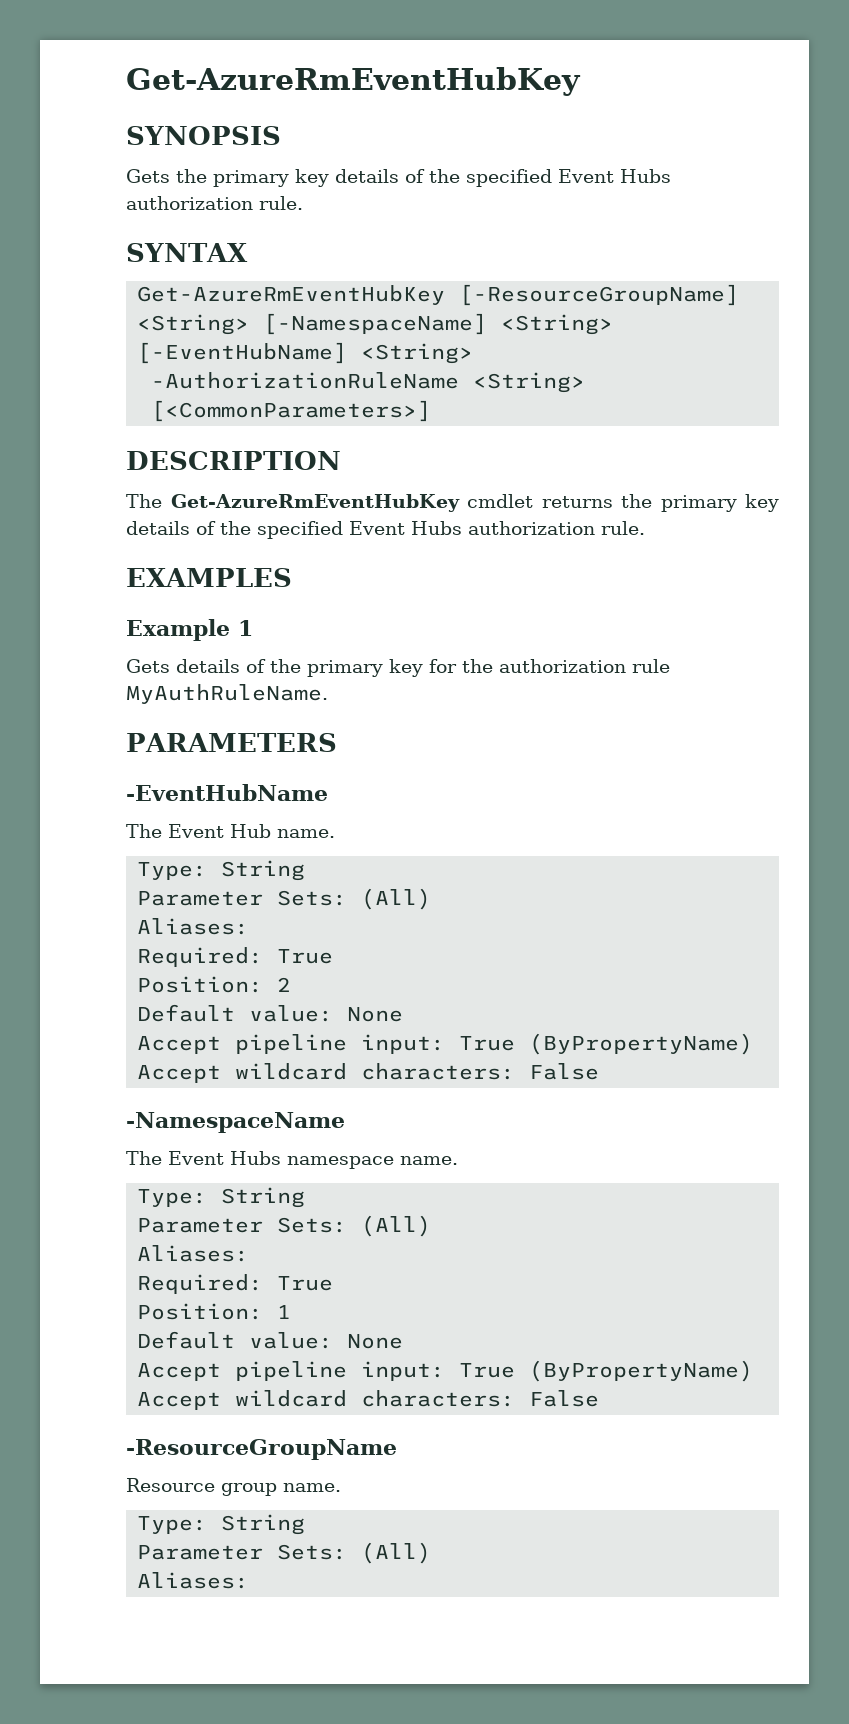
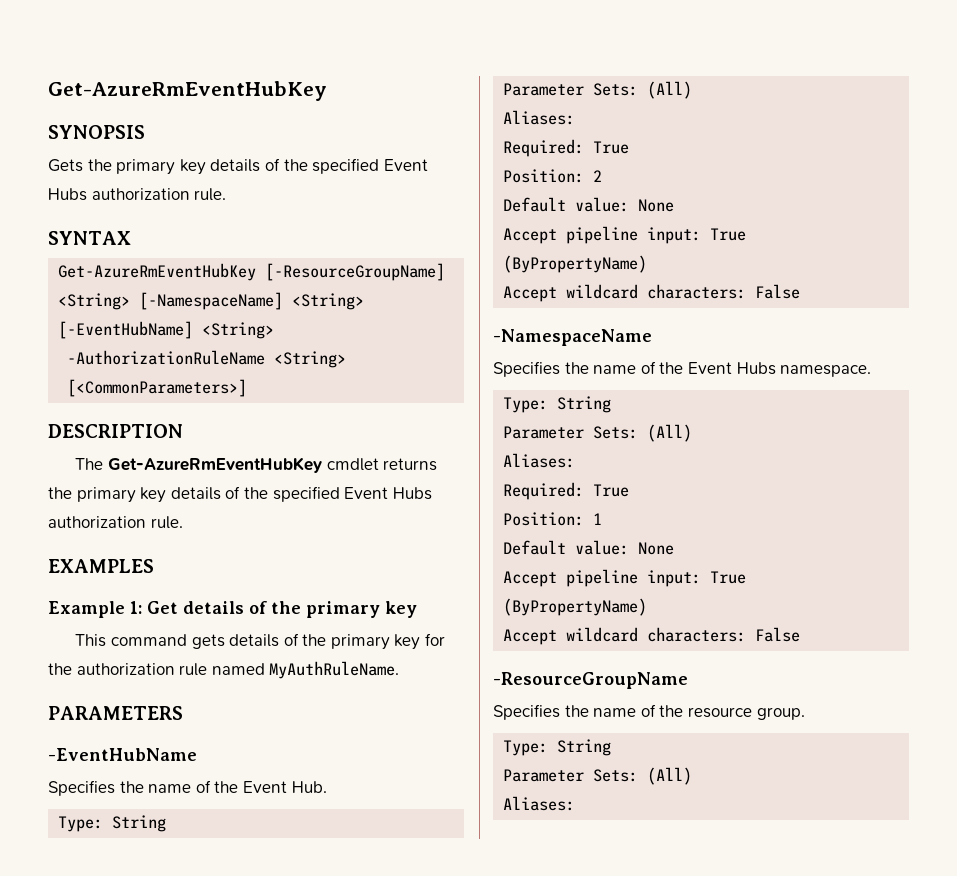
- Example 1
- Gets details of the primary key for the authorization rule MyAuthRuleName.
+ Example 1: Get details of the primary key
+ This command gets details of the primary key for the authorization rule named MyAuthRuleName.
- The Event Hub name.
+ Specifies the name of the Event Hub.
- The Event Hubs namespace name.
+ Specifies the name of the Event Hubs namespace.
- Resource group name.
+ Specifies the name of the resource group.

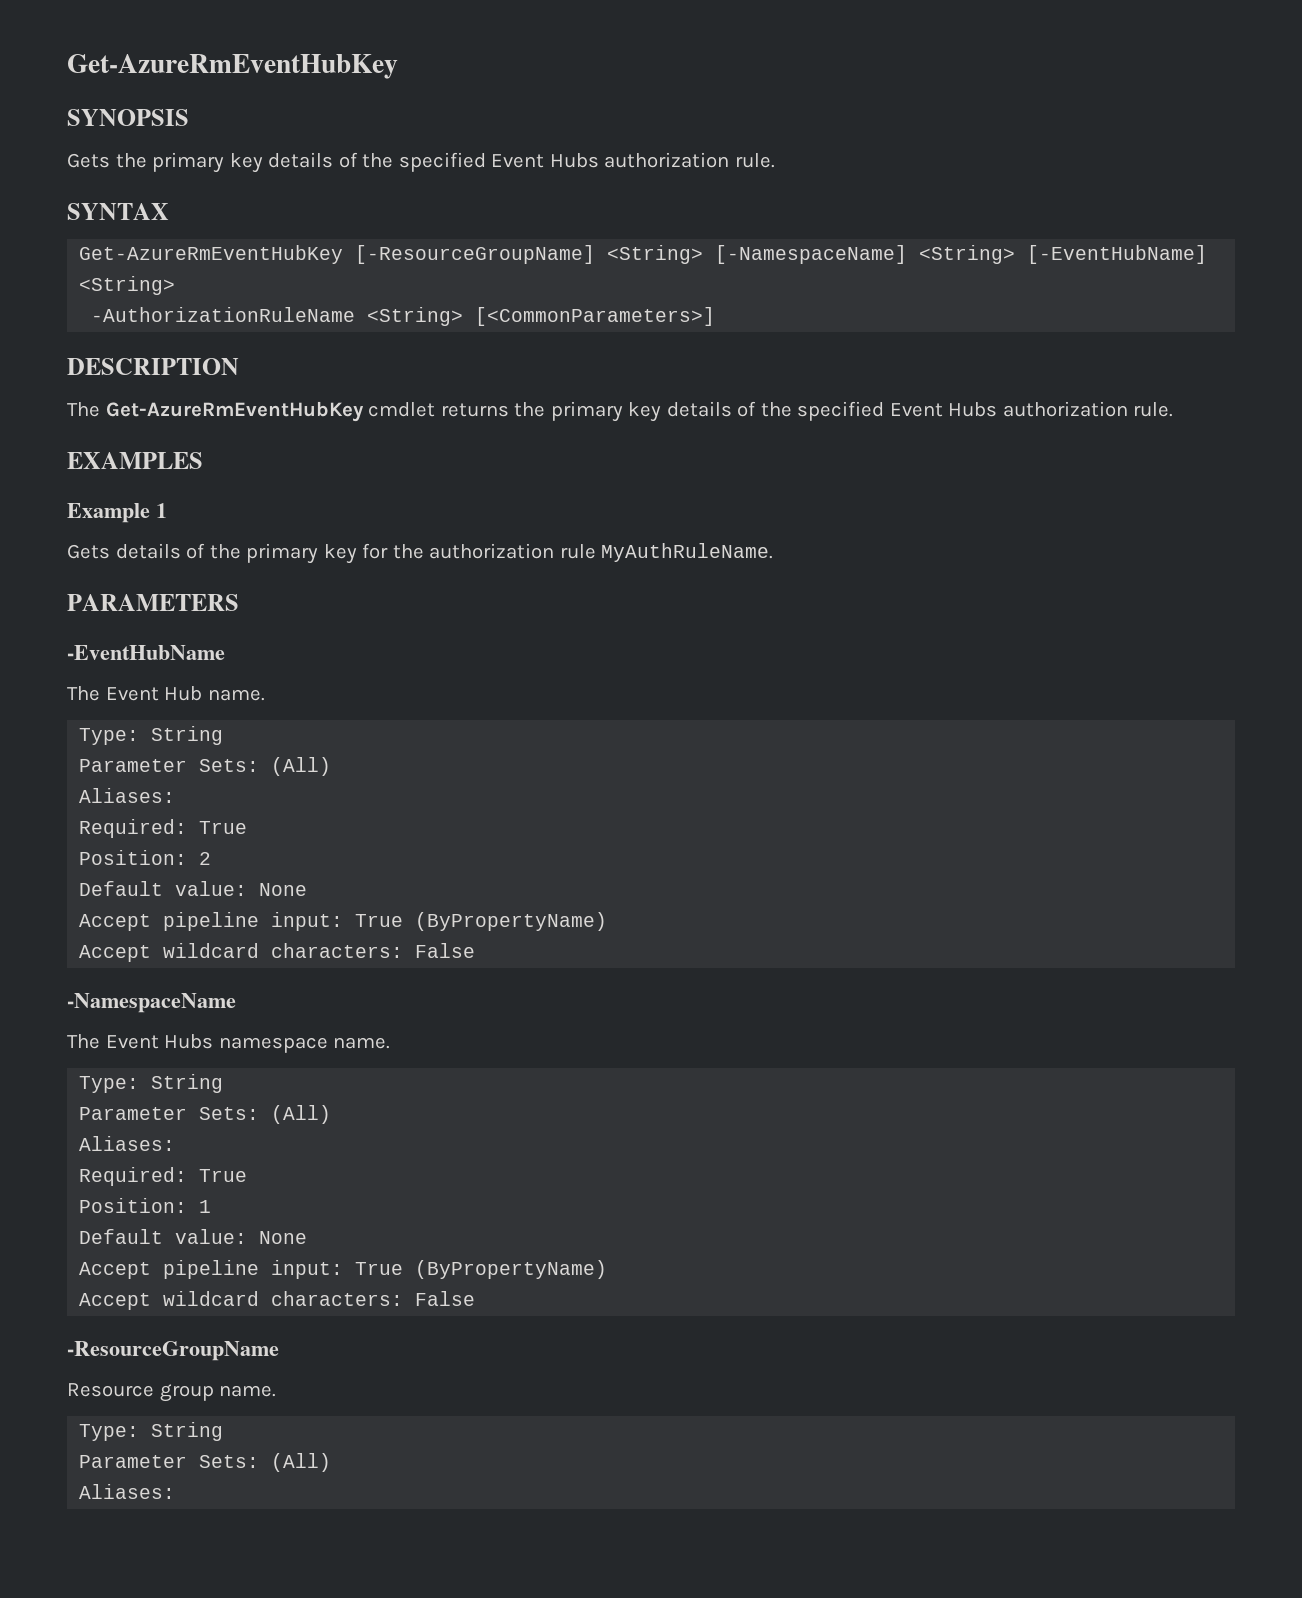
- Example 1: Get details of the primary key
- This command gets details of the primary key for the authorization rule named MyAuthRuleName.
+ Example 1
+ Gets details of the primary key for the authorization rule MyAuthRuleName.
- Specifies the name of the Event Hub.
+ The Event Hub name.
- Specifies the name of the Event Hubs namespace.
+ The Event Hubs namespace name.
- Specifies the name of the resource group.
+ Resource group name.

